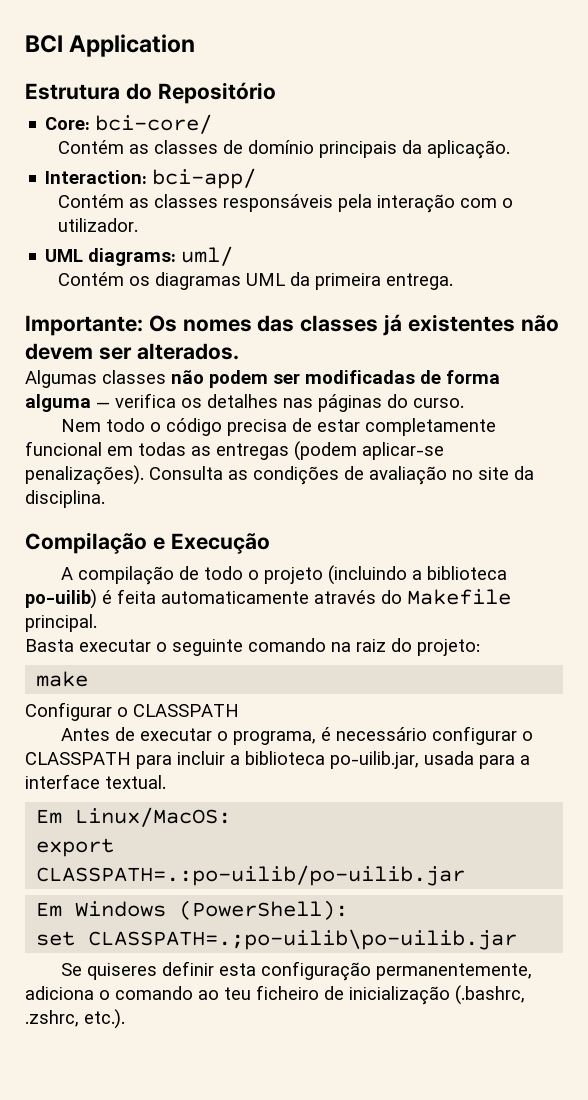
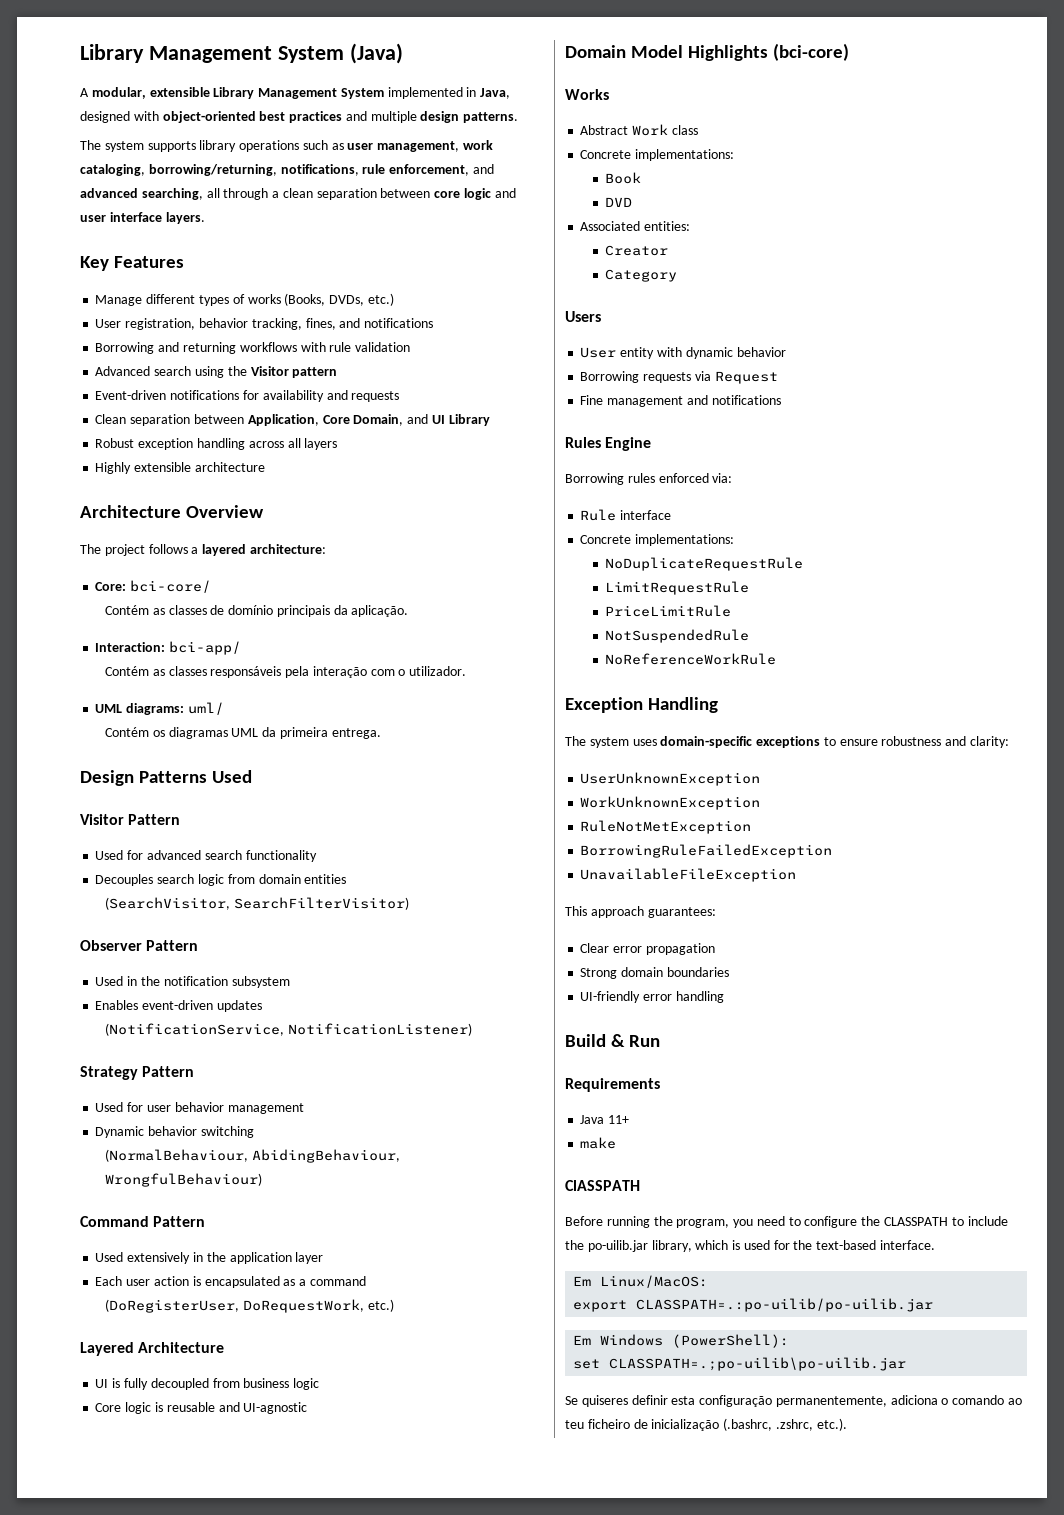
- BCI Application
- Estrutura do Repositório
+ Library Management System (Java)
+ A modular, extensible Library Management System implemented in Java, designed with object-oriented best practices and multiple design patterns.
+ The system supports library operations such as user management, work cataloging, borrowing/returning, notifications, rule enforcement, and advanced searching, all through a clean separation between core logic and user interface layers.
+ Key Features
+ Manage different types of works (Books, DVDs, etc.)
+ User registration, behavior tracking, fines, and notifications
+ Borrowing and returning workflows with rule validation
+ Advanced search using the Visitor pattern
+ Event-driven notifications for availability and requests
+ Clean separation between Application, Core Domain, and UI Library
+ Robust exception handling across all layers
+ Highly extensible architecture
+ Architecture Overview
+ The project follows a layered architecture:
- Importante: Os nomes das classes já existentes não devem ser alterados.
- Algumas classes não podem ser modificadas de forma alguma — verifica os detalhes nas páginas do curso.
- Nem todo o código precisa de estar completamente funcional em todas as entregas (podem aplicar-se penalizações). Consulta as condições de avaliação no site da disciplina.
- Compilação e Execução
- A compilação de todo o projeto (incluindo a biblioteca po-uilib) é feita automaticamente através do Makefile principal.
- Basta executar o seguinte comando na raiz do projeto:
+ Design Patterns Used
+ Visitor Pattern
+ Used for advanced search functionality
+ Decouples search logic from domain entities
+ (SearchVisitor, SearchFilterVisitor)
+ Observer Pattern
+ Used in the notification subsystem
+ Enables event-driven updates
+ (NotificationService, NotificationListener)
+ Strategy Pattern
+ Used for user behavior management
+ Dynamic behavior switching
+ (NormalBehaviour, AbidingBehaviour, WrongfulBehaviour)
+ Command Pattern
+ Used extensively in the application layer
+ Each user action is encapsulated as a command
+ (DoRegisterUser, DoRequestWork, etc.)
+ Layered Architecture
+ UI is fully decoupled from business logic
+ Core logic is reusable and UI-agnostic
+ Domain Model Highlights (bci-core)
+ Works
+ Abstract Work class
+ Concrete implementations:
+ Book
+ DVD
+ Associated entities:
+ Creator
+ Category
+ Users
+ User entity with dynamic behavior
+ Borrowing requests via Request
+ Fine management and notifications
+ Rules Engine
+ Borrowing rules enforced via:
+ Rule interface
+ Concrete implementations:
+ NoDuplicateRequestRule
+ LimitRequestRule
+ PriceLimitRule
+ NotSuspendedRule
+ NoReferenceWorkRule
+ Exception Handling
+ The system uses domain-specific exceptions to ensure robustness and clarity:
+ UserUnknownException
+ WorkUnknownException
+ RuleNotMetException
+ BorrowingRuleFailedException
+ UnavailableFileException
+ This approach guarantees:
+ Clear error propagation
+ Strong domain boundaries
+ UI-friendly error handling
+ Build & Run
+ Requirements
+ Java 11+
  make
- Configurar o CLASSPATH
- Antes de executar o programa, é necessário configurar o CLASSPATH para incluir a biblioteca po-uilib.jar, usada para a interface textual.
+ ClASSPATH
+ Before running the program, you need to configure the CLASSPATH to include the po-uilib.jar library, which is used for the text-based interface.

